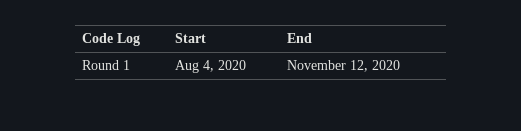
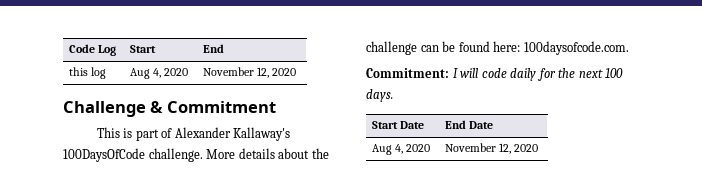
- Round 1 | Aug 4, 2020 | November 12, 2020
+ this log | Aug 4, 2020 | November 12, 2020
+ Challenge & Commitment
+ This is part of Alexander Kallaway's 100DaysOfCode challenge. More details about the challenge can be found here: 100daysofcode.com.
+ Commitment: I will code daily for the next 100 days.
+ Start Date | End Date
+ Aug 4, 2020 | November 12, 2020

